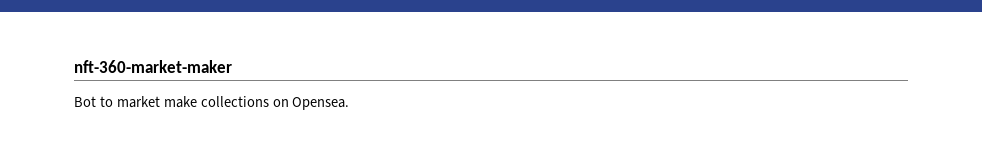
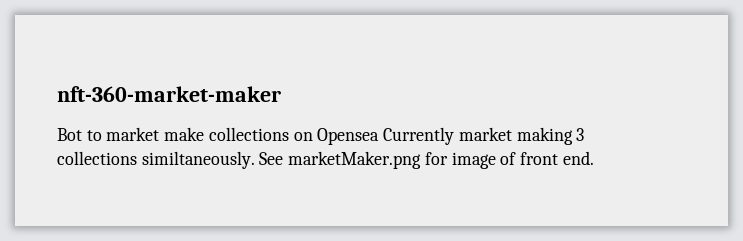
- Bot to market make collections on Opensea.
+ Bot to market make collections on Opensea Currently market making 3 collections similtaneously. See marketMaker.png for image of front end.

